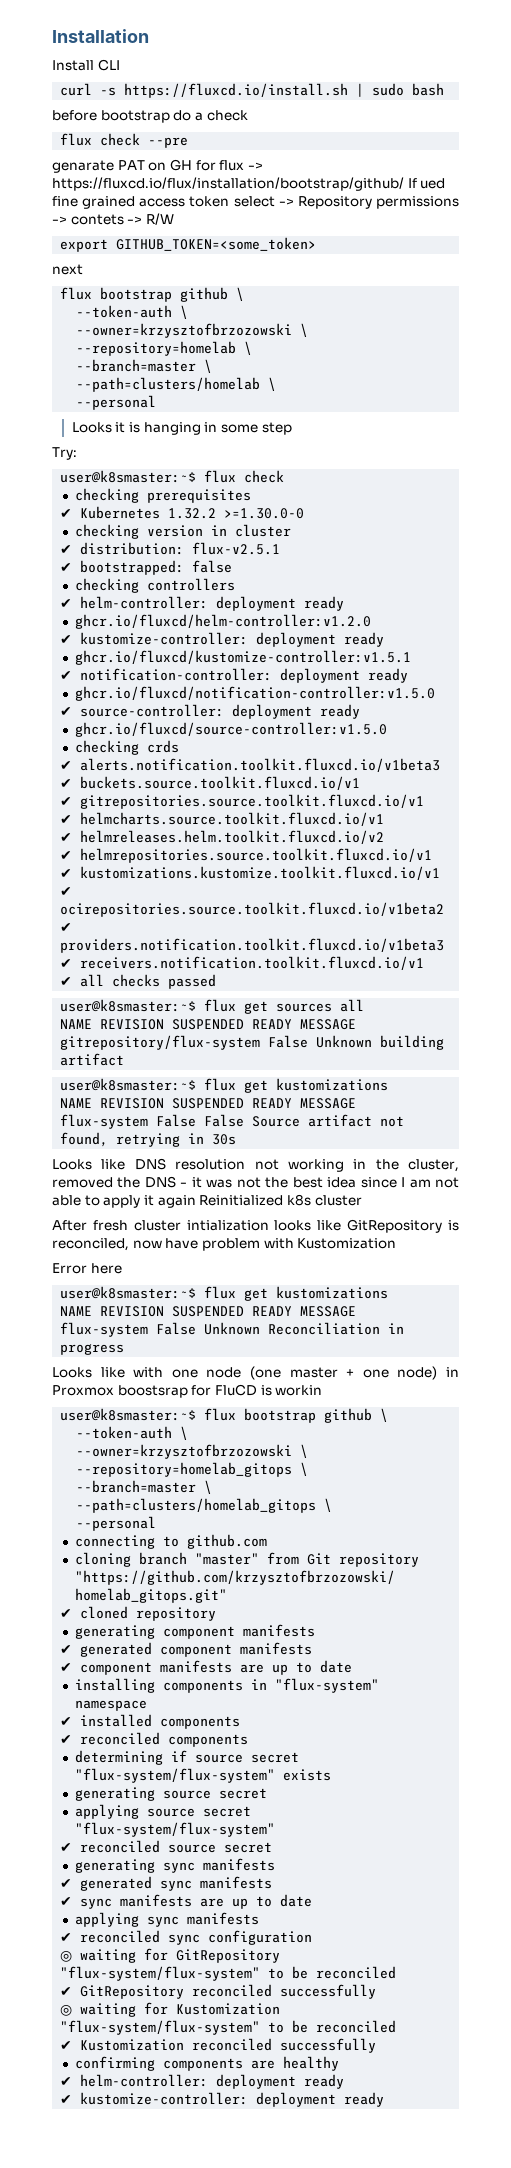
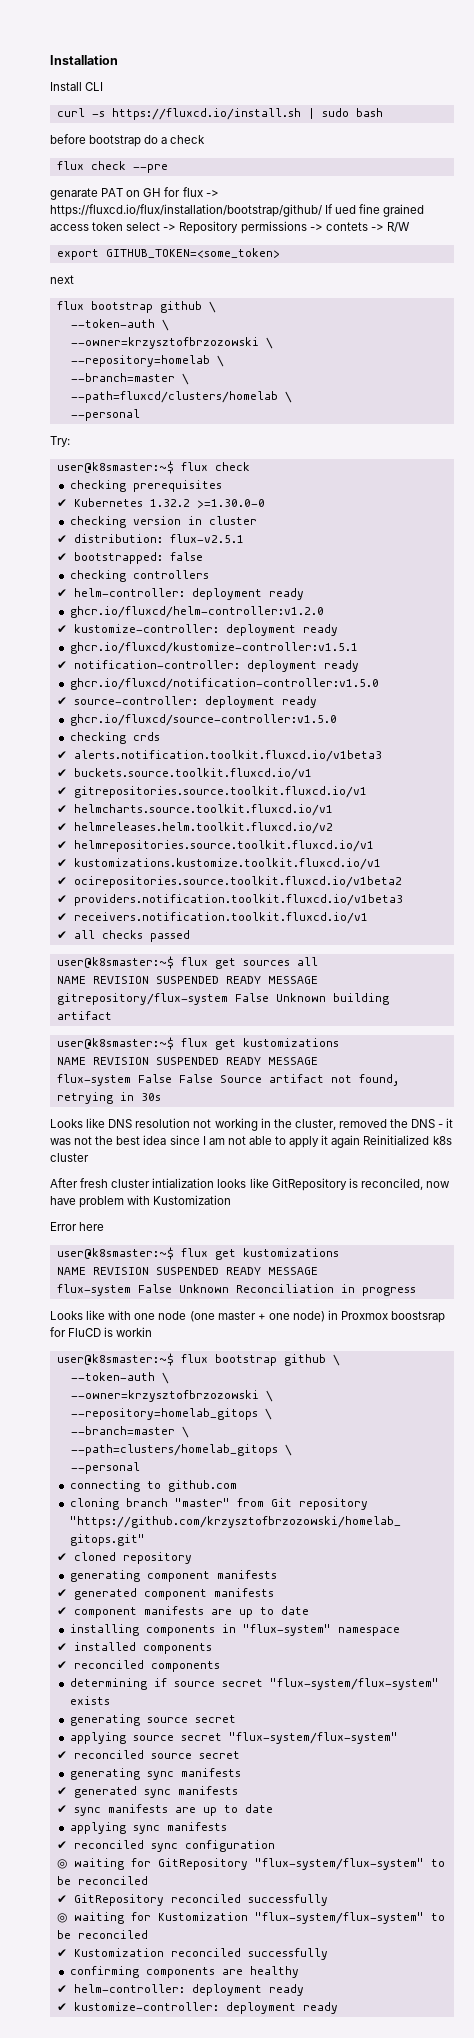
- --path=clusters/homelab \
+ --path=fluxcd/clusters/homelab \
  --personal
- Looks it is hanging in some step

